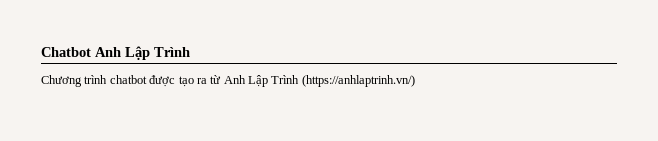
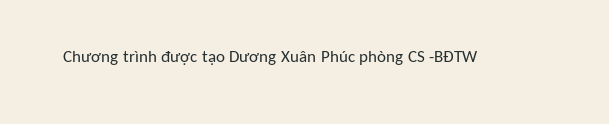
- Chatbot Anh Lập Trình
- Chương trình chatbot được tạo ra từ Anh Lập Trình (https://anhlaptrinh.vn/)
+ Chương trình được tạo Dương Xuân Phúc phòng CS -BĐTW

